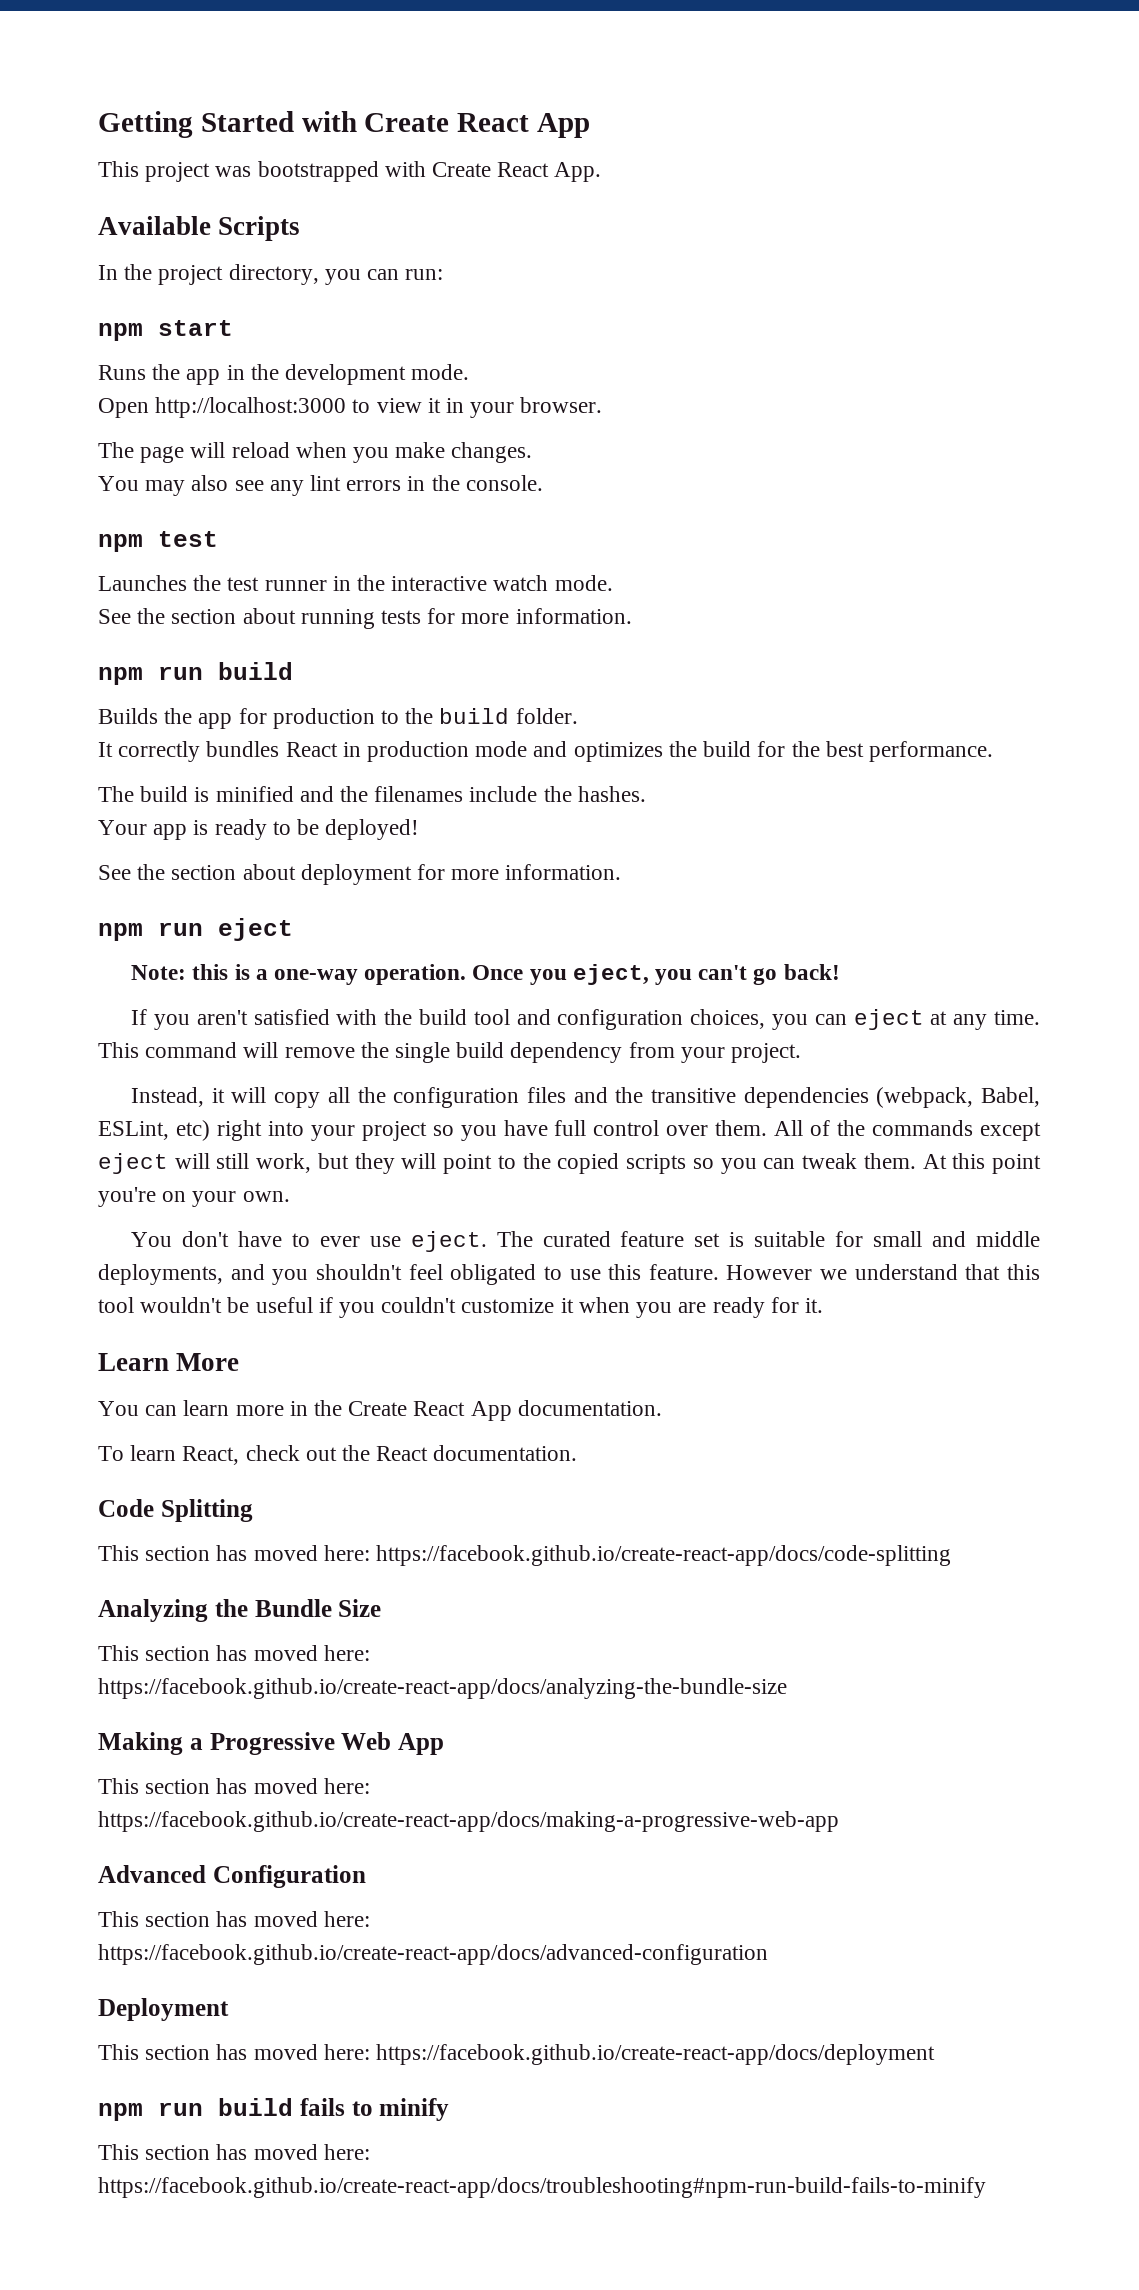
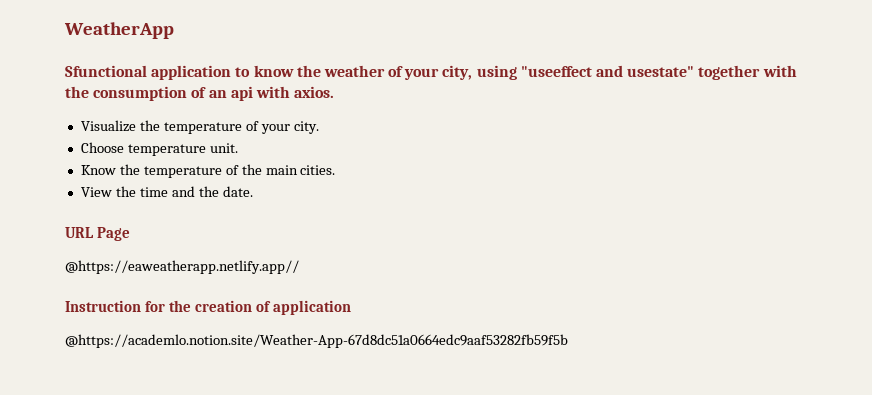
- Getting Started with Create React App
- This project was bootstrapped with Create React App.
- Available Scripts
- In the project directory, you can run:
- npm start
- Runs the app in the development mode.
- Open http://localhost:3000 to view it in your browser.
- The page will reload when you make changes.
- You may also see any lint errors in the console.
- npm test
- Launches the test runner in the interactive watch mode.
- See the section about running tests for more information.
- npm run build
- Builds the app for production to the build folder.
- It correctly bundles React in production mode and optimizes the build for the best performance.
- The build is minified and the filenames include the hashes.
- Your app is ready to be deployed!
- See the section about deployment for more information.
- npm run eject
- Note: this is a one-way operation. Once you eject, you can't go back!
- If you aren't satisfied with the build tool and configuration choices, you can eject at any time. This command will remove the single build dependency from your project.
- Instead, it will copy all the configuration files and the transitive dependencies (webpack, Babel, ESLint, etc) right into your project so you have full control over them. All of the commands except eject will still work, but they will point to the copied scripts so you can tweak them. At this point you're on your own.
- You don't have to ever use eject. The curated feature set is suitable for small and middle deployments, and you shouldn't feel obligated to use this feature. However we understand that this tool wouldn't be useful if you couldn't customize it when you are ready for it.
- Learn More
- You can learn more in the Create React App documentation.
- To learn React, check out the React documentation.
- Code Splitting
- This section has moved here: https://facebook.github.io/create-react-app/docs/code-splitting
- Analyzing the Bundle Size
- This section has moved here: https://facebook.github.io/create-react-app/docs/analyzing-the-bundle-size
- Making a Progressive Web App
- This section has moved here: https://facebook.github.io/create-react-app/docs/making-a-progressive-web-app
- Advanced Configuration
- This section has moved here: https://facebook.github.io/create-react-app/docs/advanced-configuration
- Deployment
- This section has moved here: https://facebook.github.io/create-react-app/docs/deployment
- npm run build fails to minify
- This section has moved here: https://facebook.github.io/create-react-app/docs/troubleshooting#npm-run-build-fails-to-minify
+ WeatherApp
+ Sfunctional application to know the weather of your city, using "useeffect and usestate" together with the consumption of an api with axios.
+ Visualize the temperature of your city.
+ Choose temperature unit.
+ Know the temperature of the main cities.
+ View the time and the date.
+ URL Page
+ @https://eaweatherapp.netlify.app//
+ Instruction for the creation of application
+ @https://academlo.notion.site/Weather-App-67d8dc51a0664edc9aaf53282fb59f5b

